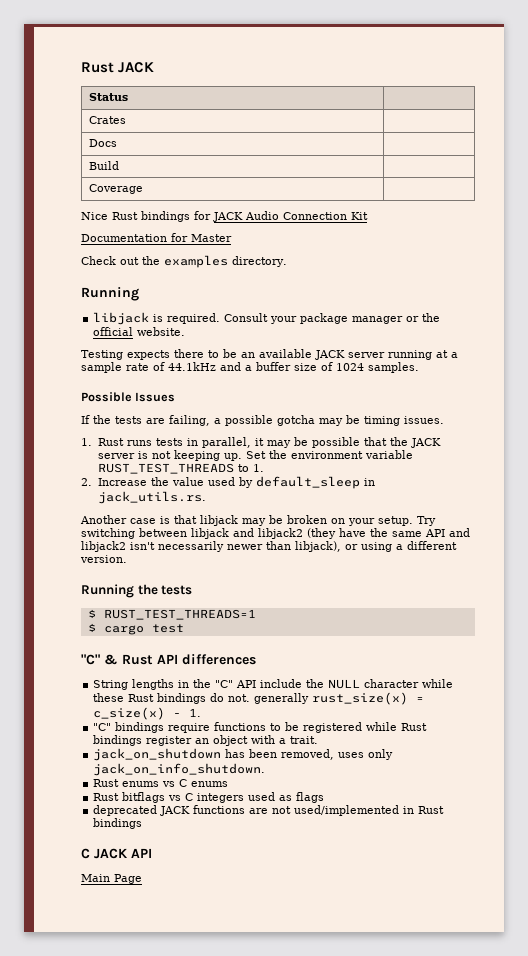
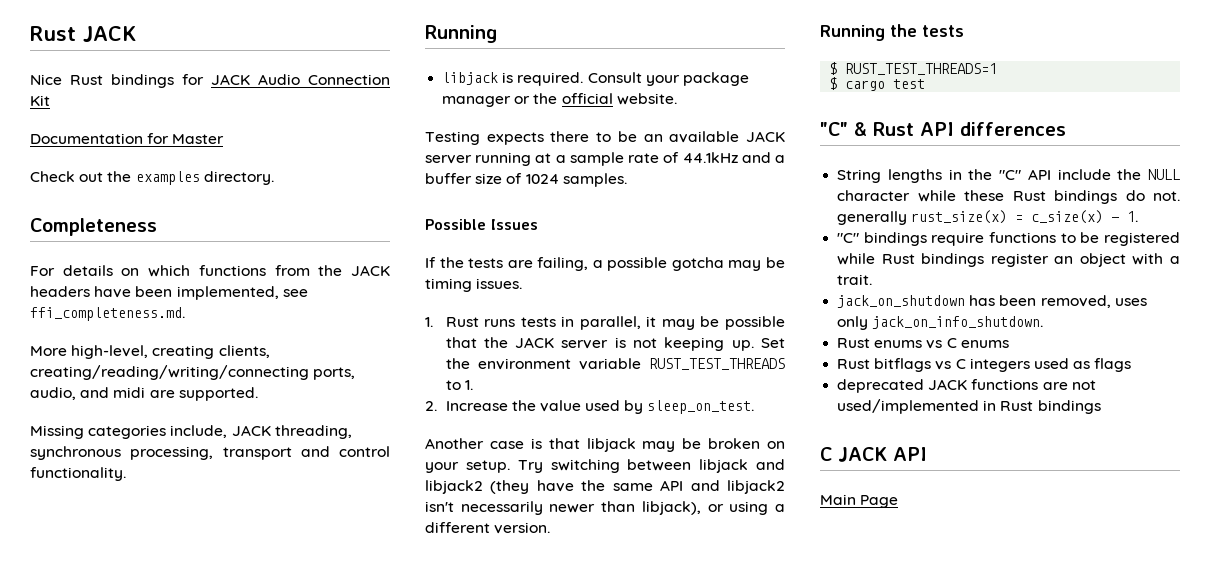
- Status |
- Crates |
- Docs |
- Build |
- Coverage |
+ Completeness
+ For details on which functions from the JACK headers have been implemented, see ffi_completeness.md.
+ More high-level, creating clients, creating/reading/writing/connecting ports, audio, and midi are supported.
+ Missing categories include, JACK threading, synchronous processing, transport and control functionality.
- 2. Increase the value used by default_sleep in jack_utils.rs.
+ 2. Increase the value used by sleep_on_test.

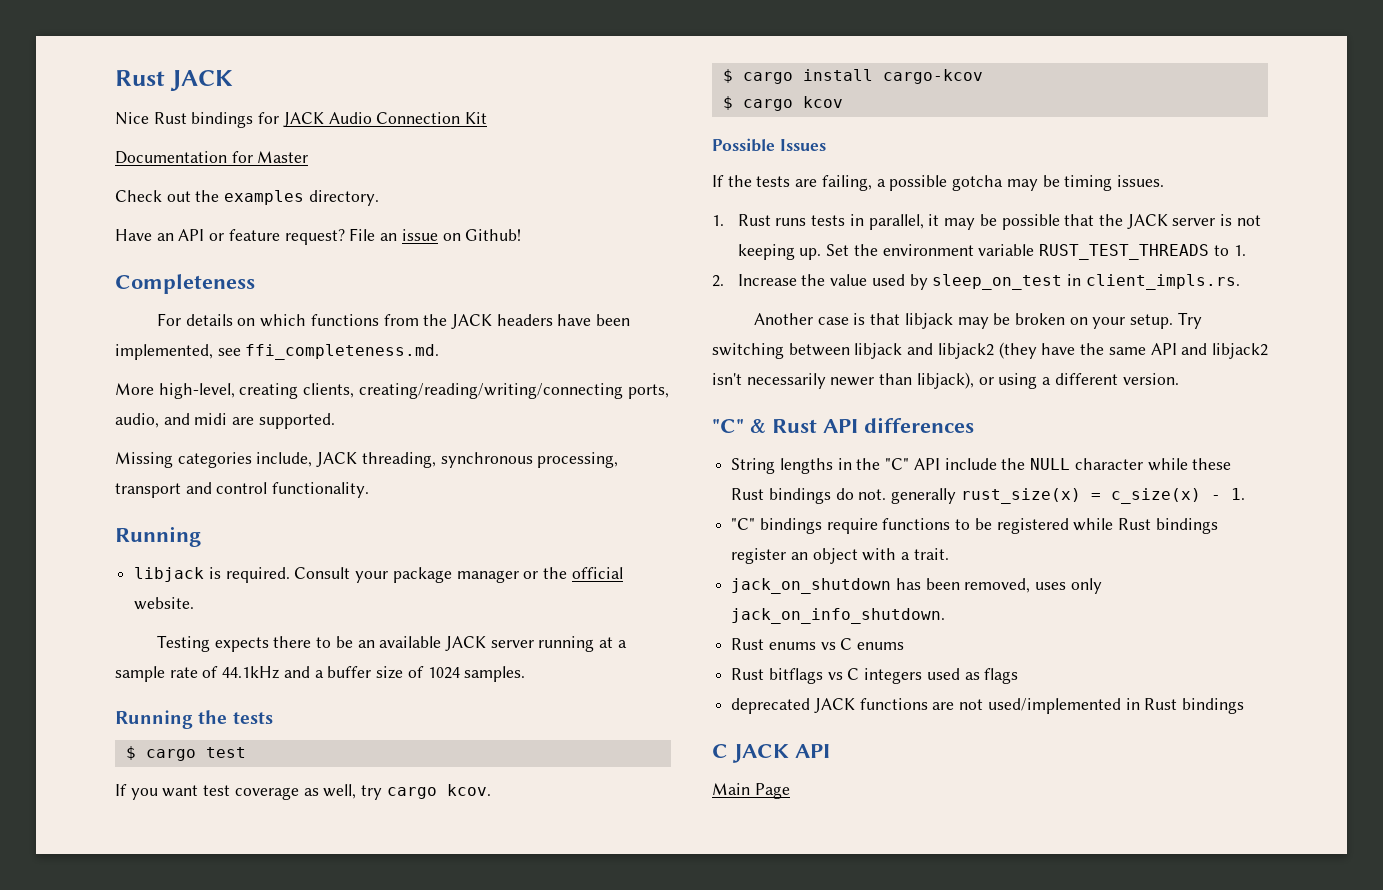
+ Have an API or feature request? File an issue on Github!
+ Running the tests
+ $ cargo test
+ If you want test coverage as well, try cargo kcov.
+ $ cargo install cargo-kcov
+ $ cargo kcov
- 2. Increase the value used by sleep_on_test.
+ 2. Increase the value used by sleep_on_test in client_impls.rs.
- Running the tests
- $ RUST_TEST_THREADS=1
- $ cargo test

